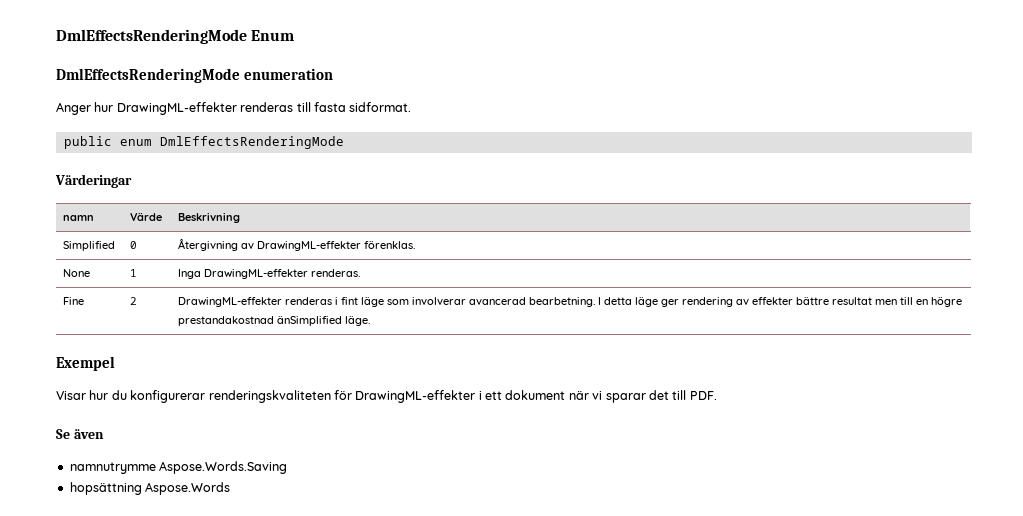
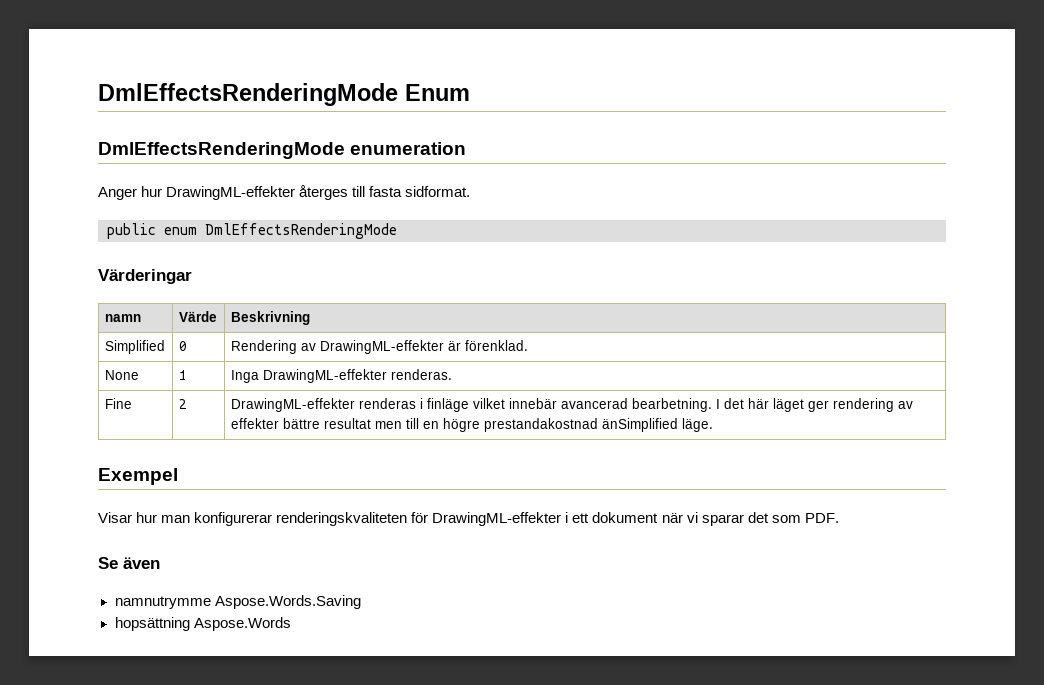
- Anger hur DrawingML-effekter renderas till fasta sidformat.
+ Anger hur DrawingML-effekter återges till fasta sidformat.
- Simplified | 0 | Återgivning av DrawingML-effekter förenklas.
+ Simplified | 0 | Rendering av DrawingML-effekter är förenklad.
- Fine | 2 | DrawingML-effekter renderas i fint läge som involverar avancerad bearbetning. I detta läge ger rendering av effekter bättre resultat men till en högre prestandakostnad änSimplified läge.
+ Fine | 2 | DrawingML-effekter renderas i finläge vilket innebär avancerad bearbetning. I det här läget ger rendering av effekter bättre resultat men till en högre prestandakostnad änSimplified läge.
- Visar hur du konfigurerar renderingskvaliteten för DrawingML-effekter i ett dokument när vi sparar det till PDF.
+ Visar hur man konfigurerar renderingskvaliteten för DrawingML-effekter i ett dokument när vi sparar det som PDF.

